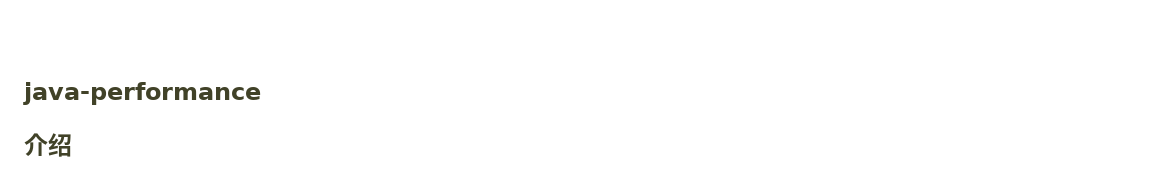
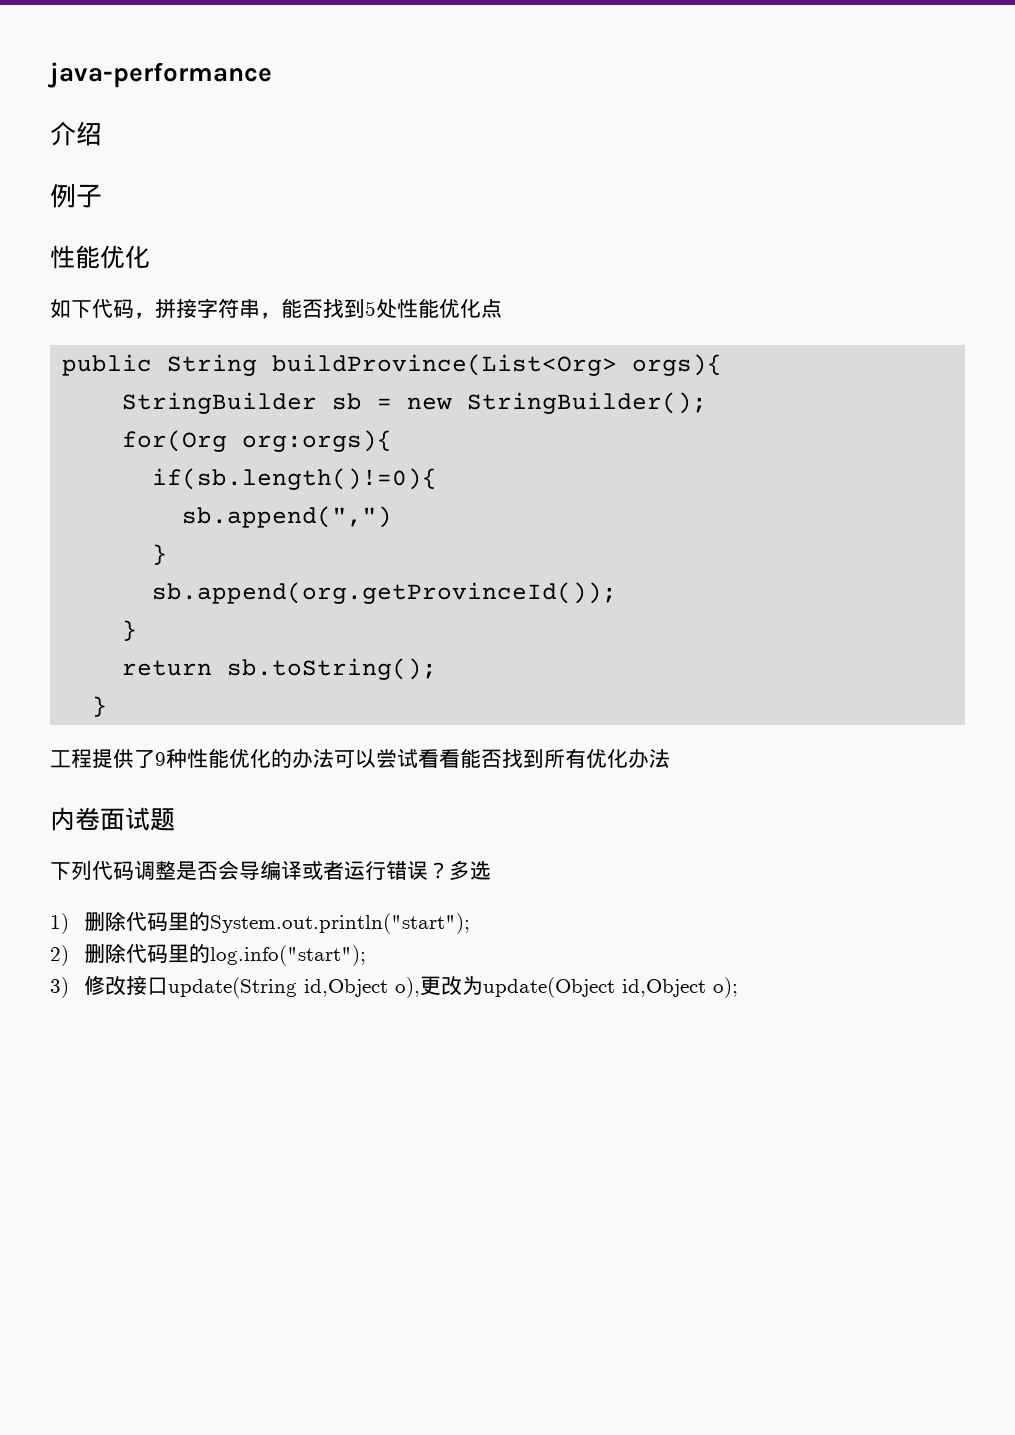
+ 例子
+ 性能优化
+ 如下代码，拼接字符串，能否找到5处性能优化点
+ public String buildProvince(List<Org> orgs){
+ StringBuilder sb = new StringBuilder();
+ for(Org org:orgs){
+ if(sb.length()!=0){
+ sb.append(",")
+ }
+ sb.append(org.getProvinceId());
+ }
+ return sb.toString();
+ }
+ 工程提供了9种性能优化的办法可以尝试看看能否找到所有优化办法
+ 内卷面试题
+ 下列代码调整是否会导编译或者运行错误？多选
+ 1)删除代码里的System.out.println("start");
+ 2)删除代码里的log.info("start");
+ 3)修改接口update(String id,Object o),更改为update(Object id,Object o);

